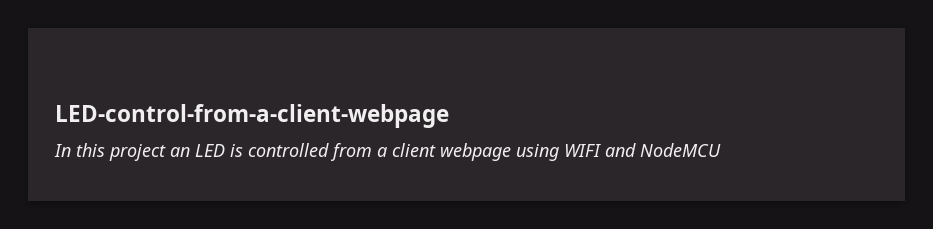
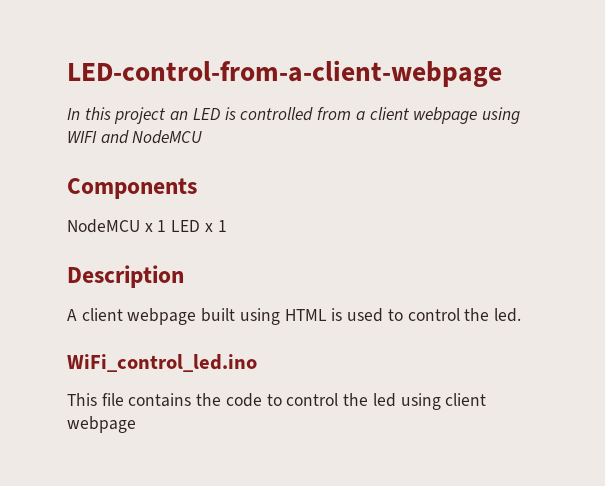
+ Components
+ NodeMCU x 1 LED x 1
+ Description
+ A client webpage built using HTML is used to control the led.
+ WiFi_control_led.ino
+ This file contains the code to control the led using client webpage

